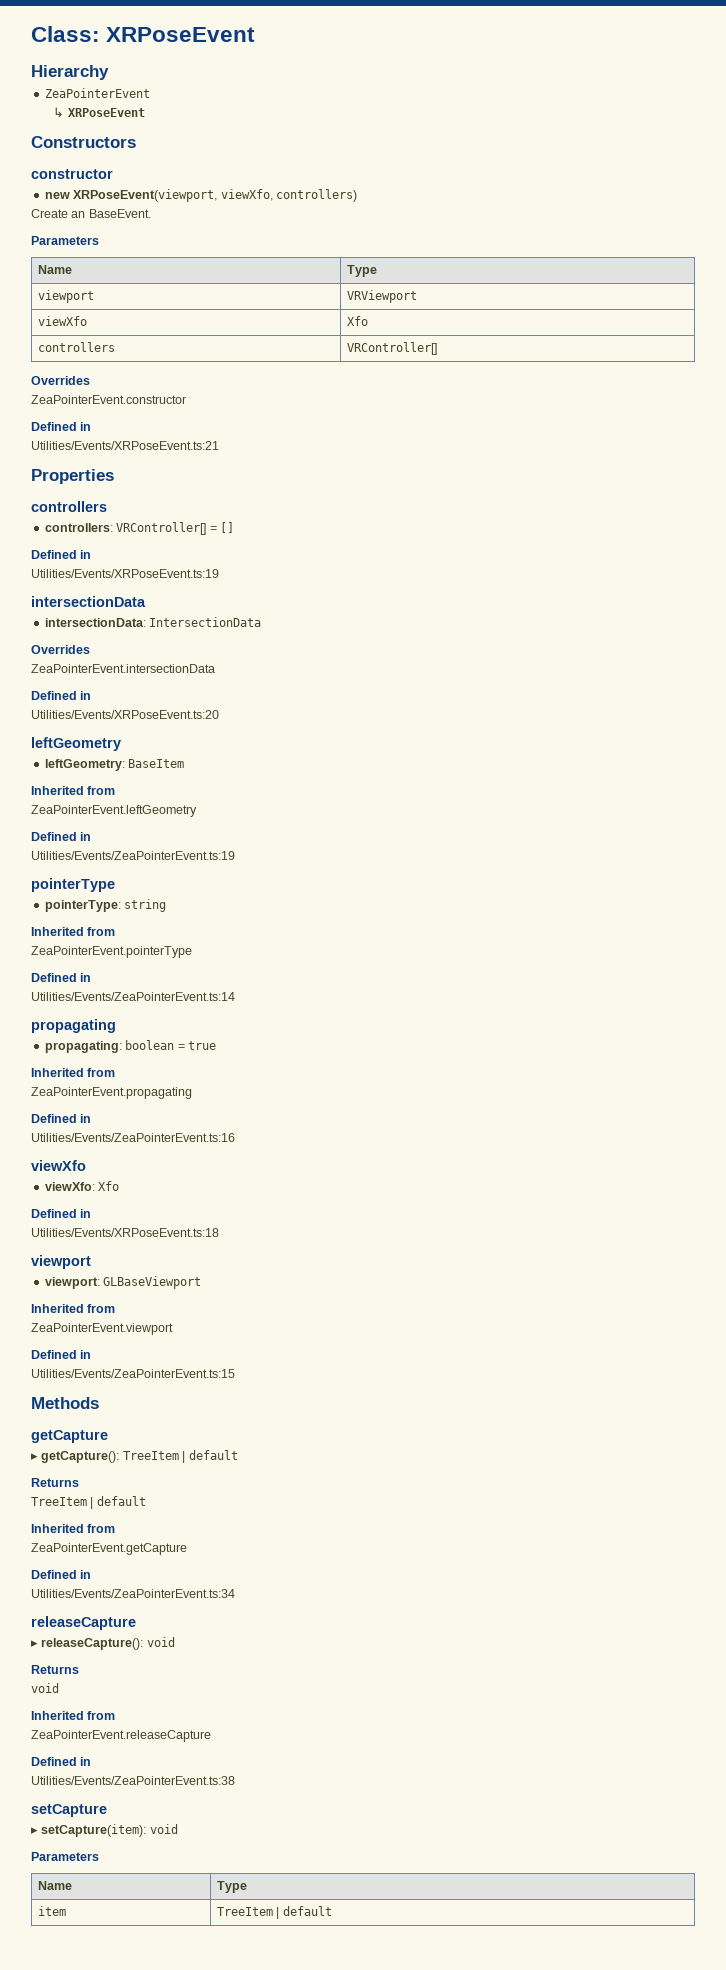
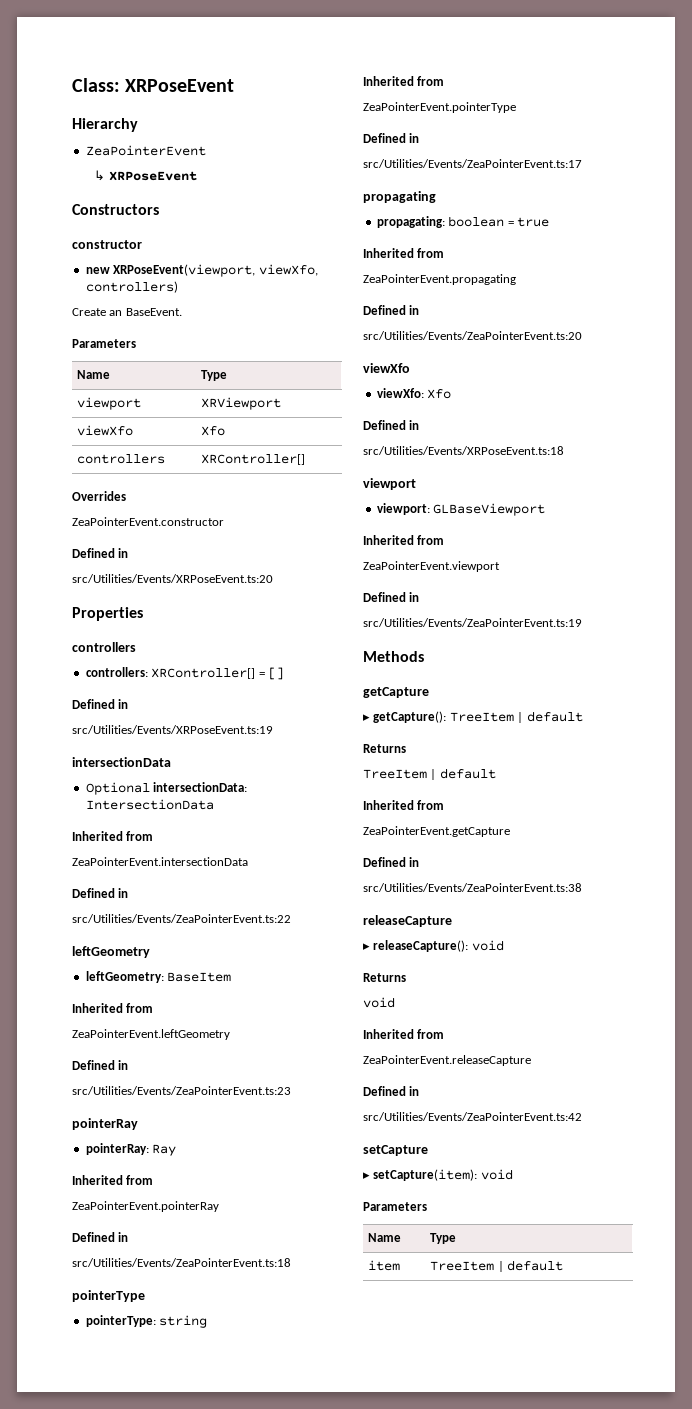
- viewport | VRViewport
+ viewport | XRViewport
- controllers | VRController[]
+ controllers | XRController[]
- Utilities/Events/XRPoseEvent.ts:21
+ src/Utilities/Events/XRPoseEvent.ts:20
- controllers: VRController[] = []
+ controllers: XRController[] = []
- Utilities/Events/XRPoseEvent.ts:19
+ src/Utilities/Events/XRPoseEvent.ts:19
- intersectionData: IntersectionData
- Overrides
+ Optional intersectionData: IntersectionData
+ Inherited from
- Utilities/Events/XRPoseEvent.ts:20
+ src/Utilities/Events/ZeaPointerEvent.ts:22
- Utilities/Events/ZeaPointerEvent.ts:19
+ src/Utilities/Events/ZeaPointerEvent.ts:23
+ pointerRay
+ pointerRay: Ray
+ Inherited from
+ ZeaPointerEvent.pointerRay
+ Defined in
+ src/Utilities/Events/ZeaPointerEvent.ts:18
- Utilities/Events/ZeaPointerEvent.ts:14
+ src/Utilities/Events/ZeaPointerEvent.ts:17
- Utilities/Events/ZeaPointerEvent.ts:16
+ src/Utilities/Events/ZeaPointerEvent.ts:20
- Utilities/Events/XRPoseEvent.ts:18
+ src/Utilities/Events/XRPoseEvent.ts:18
- Utilities/Events/ZeaPointerEvent.ts:15
+ src/Utilities/Events/ZeaPointerEvent.ts:19
- Utilities/Events/ZeaPointerEvent.ts:34
+ src/Utilities/Events/ZeaPointerEvent.ts:38
- Utilities/Events/ZeaPointerEvent.ts:38
+ src/Utilities/Events/ZeaPointerEvent.ts:42

